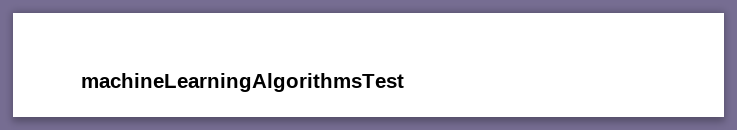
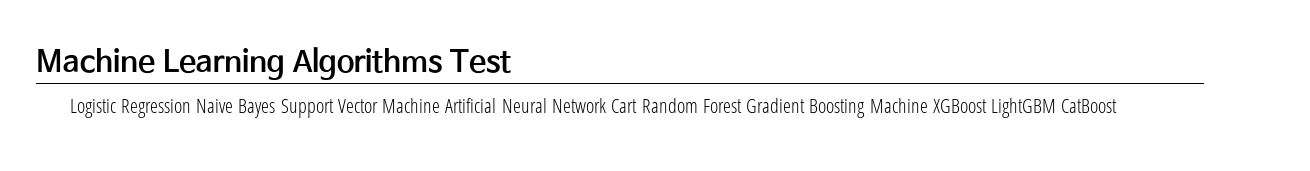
- machineLearningAlgorithmsTest
+ Machine Learning Algorithms Test
+ Logistic Regression Naive Bayes Support Vector Machine Artificial Neural Network Cart Random Forest Gradient Boosting Machine XGBoost LightGBM CatBoost

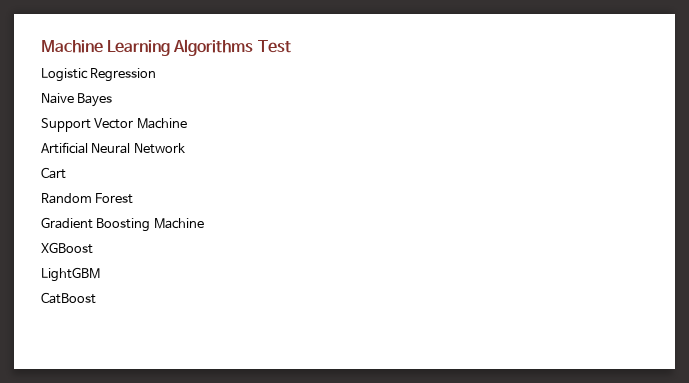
- Logistic Regression Naive Bayes Support Vector Machine Artificial Neural Network Cart Random Forest Gradient Boosting Machine XGBoost LightGBM CatBoost
+ Logistic Regression
+ Naive Bayes
+ Support Vector Machine
+ Artificial Neural Network
+ Cart
+ Random Forest
+ Gradient Boosting Machine
+ XGBoost
+ LightGBM
+ CatBoost

